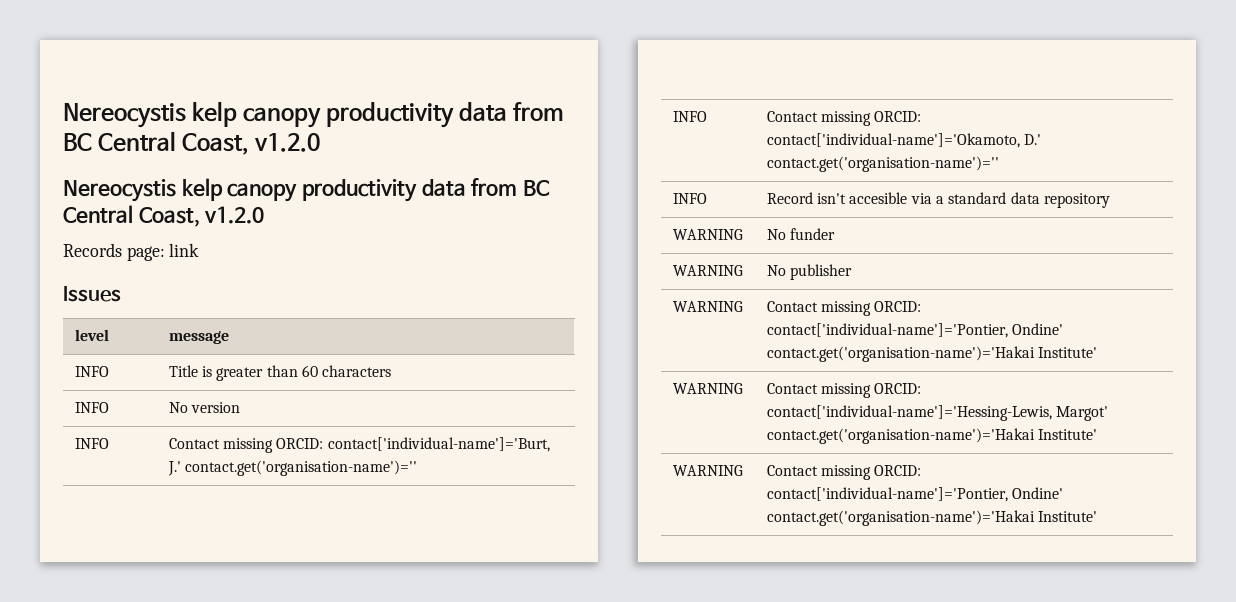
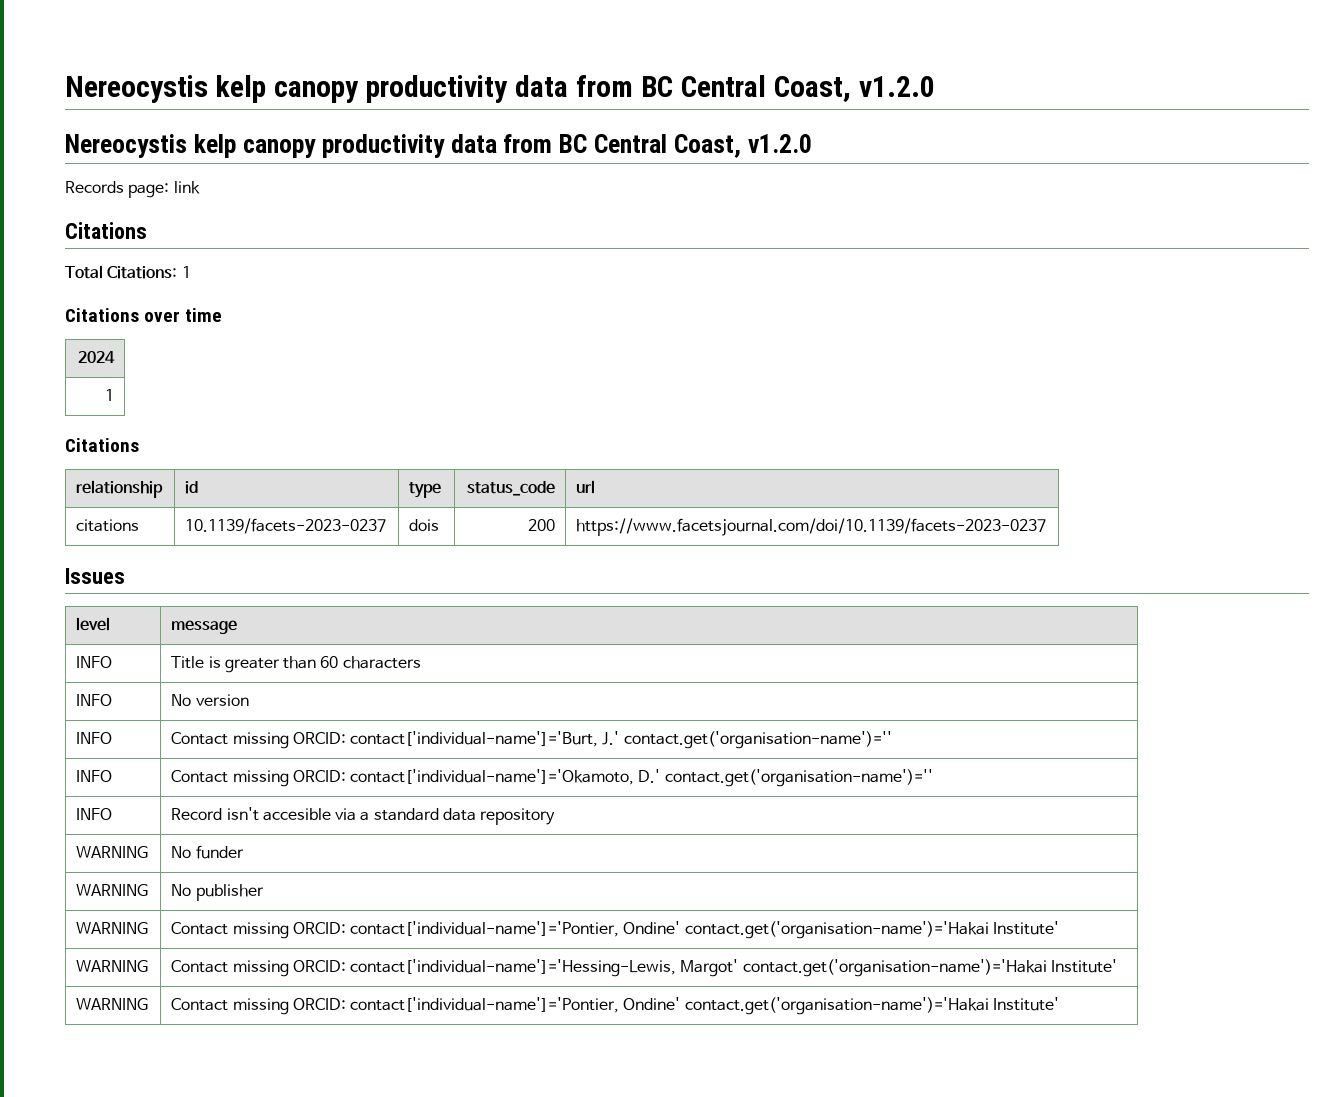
  Records page: link
+ Citations
+ Total Citations: 1
+ Citations over time
+ 2024
+ 1
+ Citations
+ relationship | id | type | status_code | url
+ citations | 10.1139/facets-2023-0237 | dois | 200 | https://www.facetsjournal.com/doi/10.1139/facets-2023-0237

